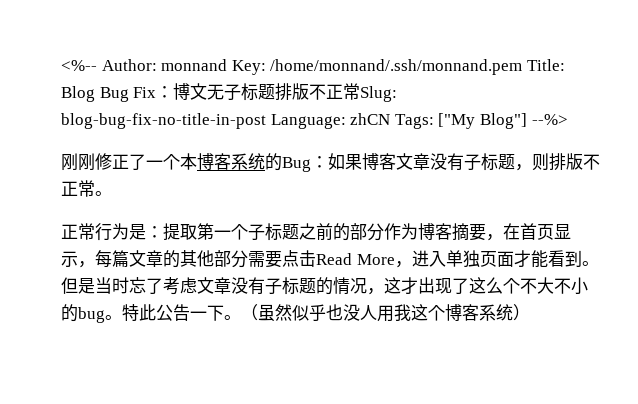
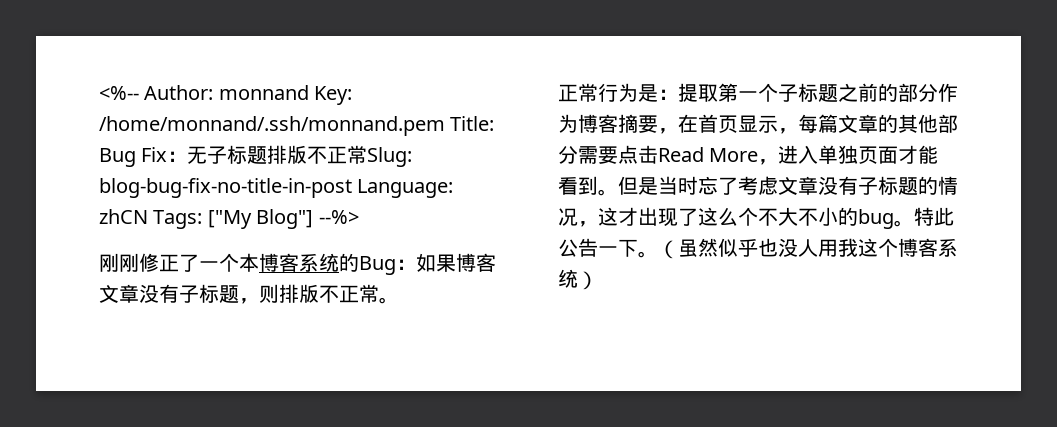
- <%-- Author: monnand Key: /home/monnand/.ssh/monnand.pem Title: Blog Bug Fix：博文无子标题排版不正常Slug: blog-bug-fix-no-title-in-post Language: zhCN Tags: ["My Blog"] --%>
+ <%-- Author: monnand Key: /home/monnand/.ssh/monnand.pem Title: Bug Fix：无子标题排版不正常Slug: blog-bug-fix-no-title-in-post Language: zhCN Tags: ["My Blog"] --%>

